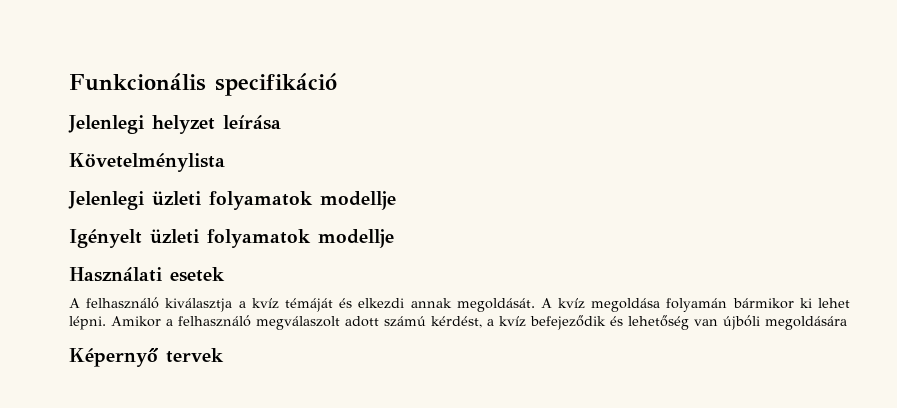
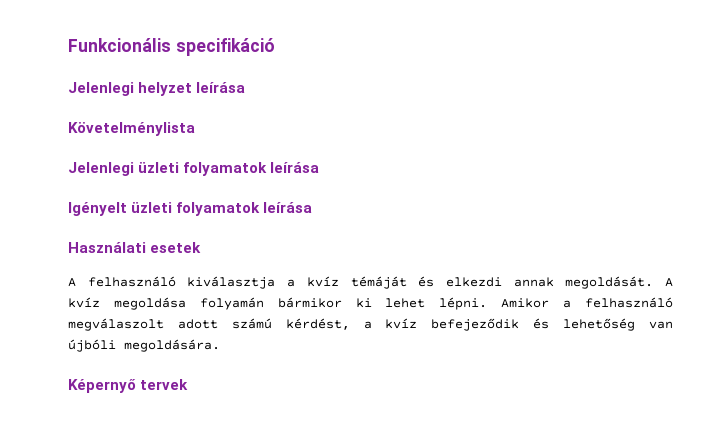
- Jelenlegi üzleti folyamatok modellje
+ Jelenlegi üzleti folyamatok leírása
- Igényelt üzleti folyamatok modellje
+ Igényelt üzleti folyamatok leírása
- Amikor a felhasználó megválaszolt adott számú kérdést, a kvíz befejeződik és lehetőség van újbóli megoldására
+ Amikor a felhasználó megválaszolt adott számú kérdést, a kvíz befejeződik és lehetőség van újbóli megoldására.

